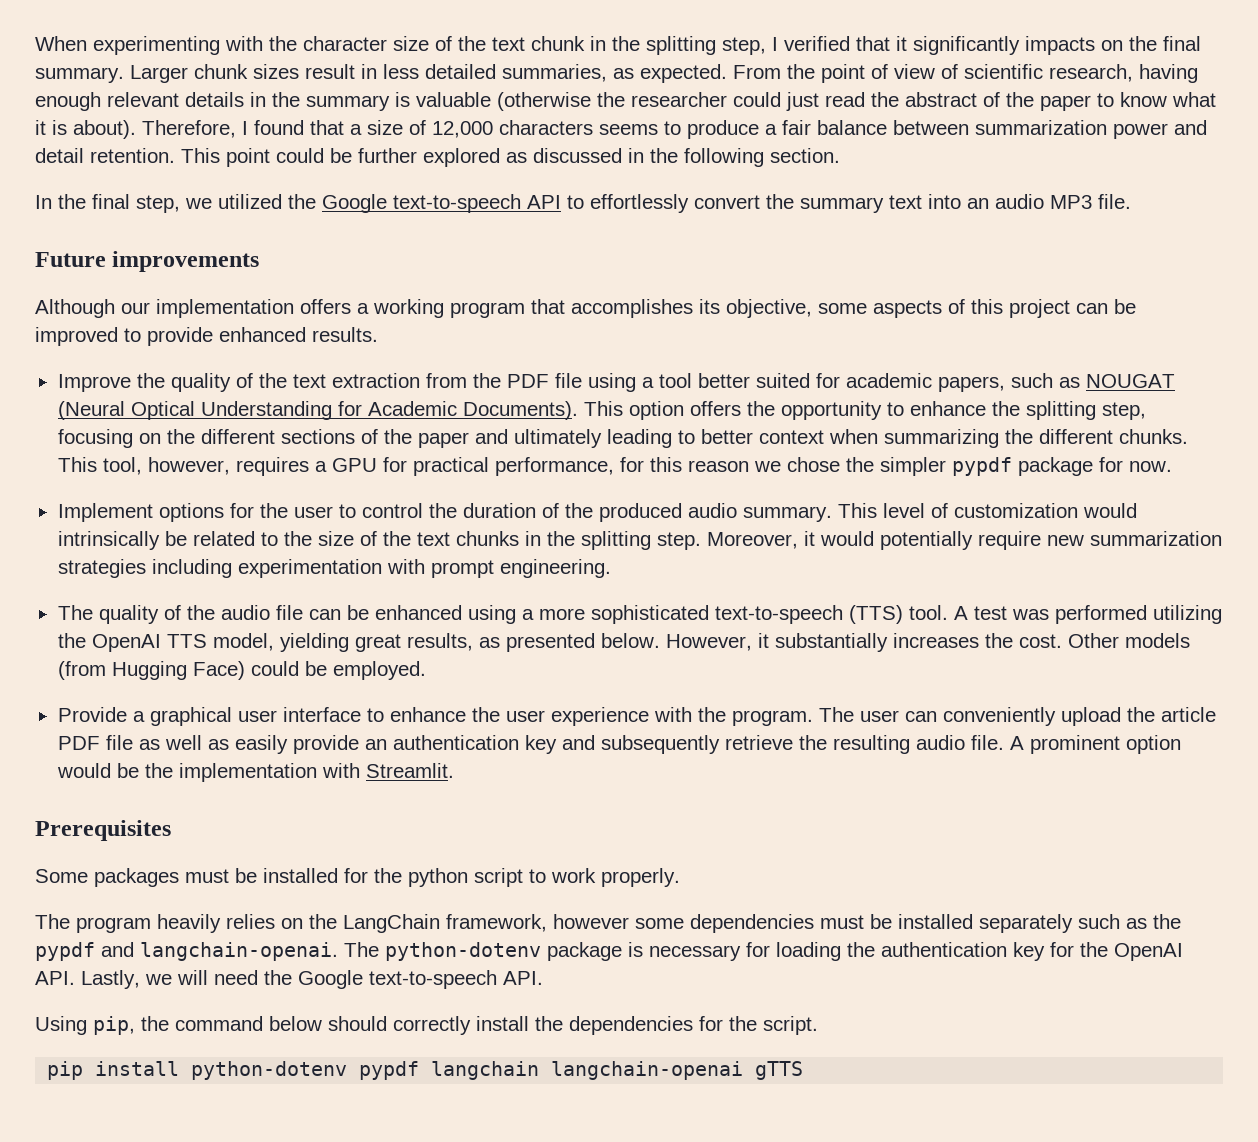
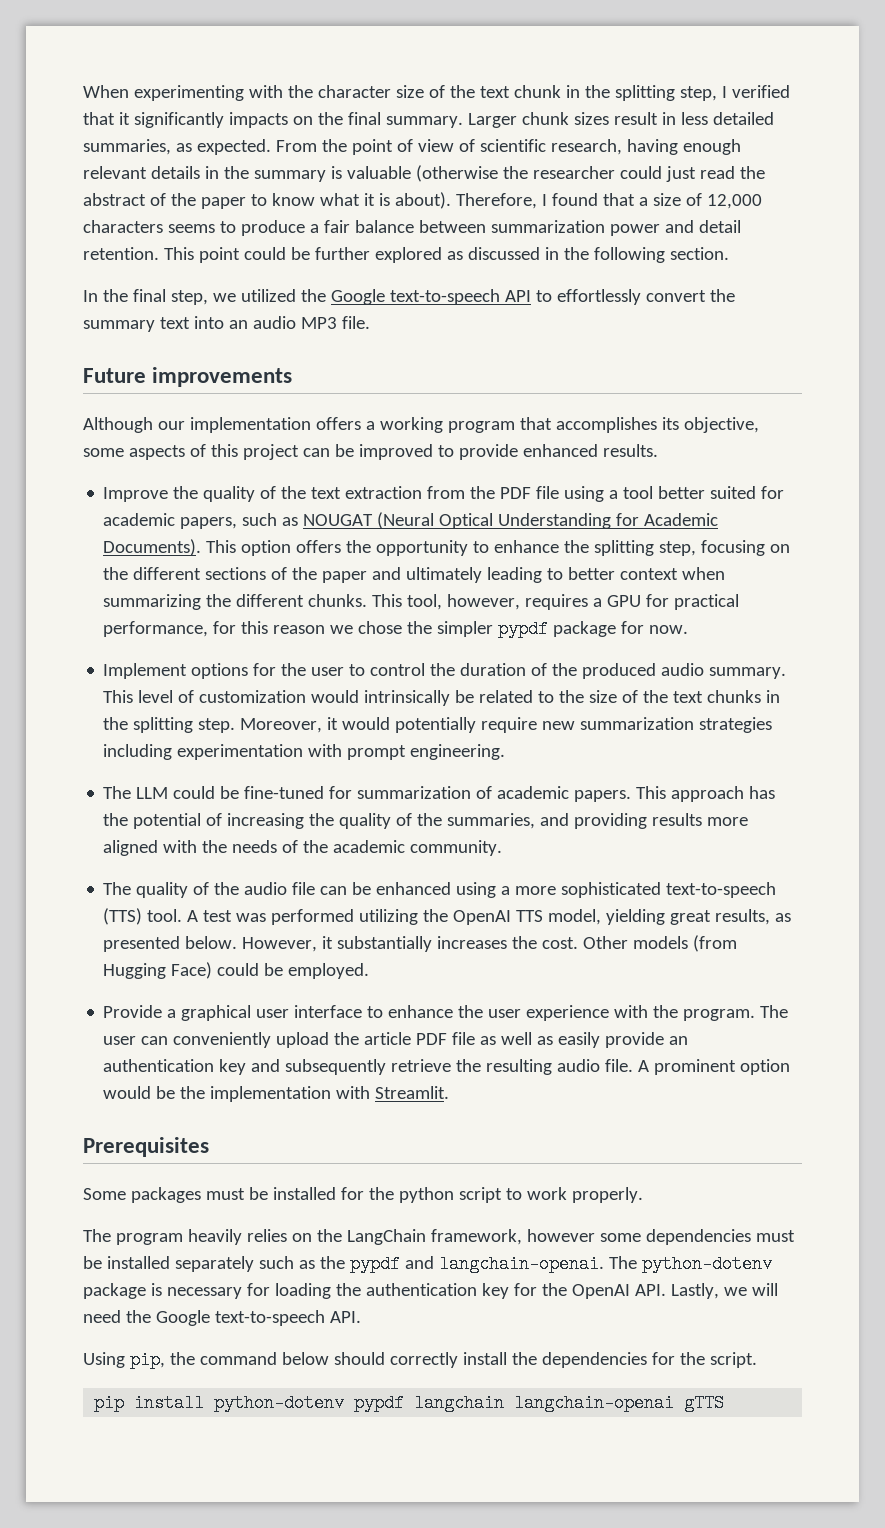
+ The LLM could be fine-tuned for summarization of academic papers. This approach has the potential of increasing the quality of the summaries, and providing results more aligned with the needs of the academic community.

